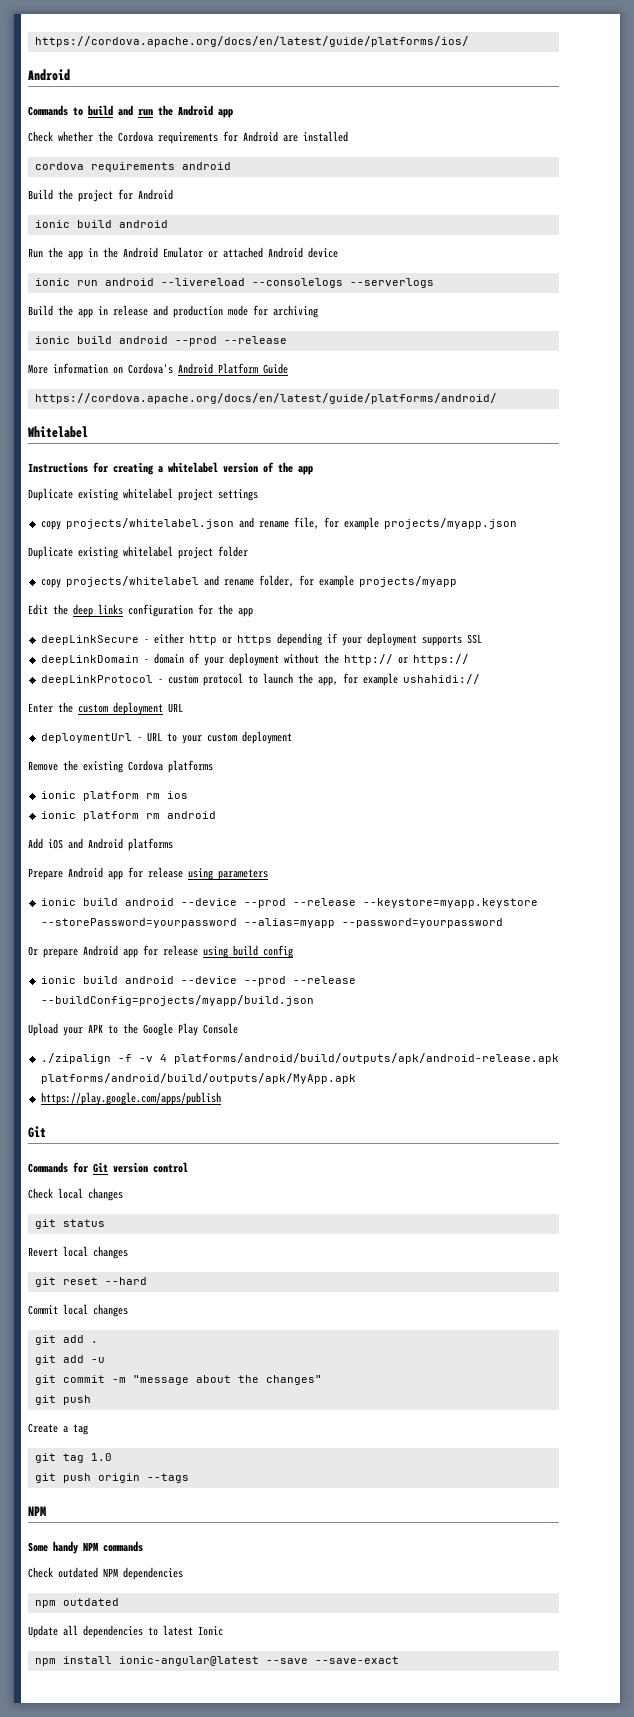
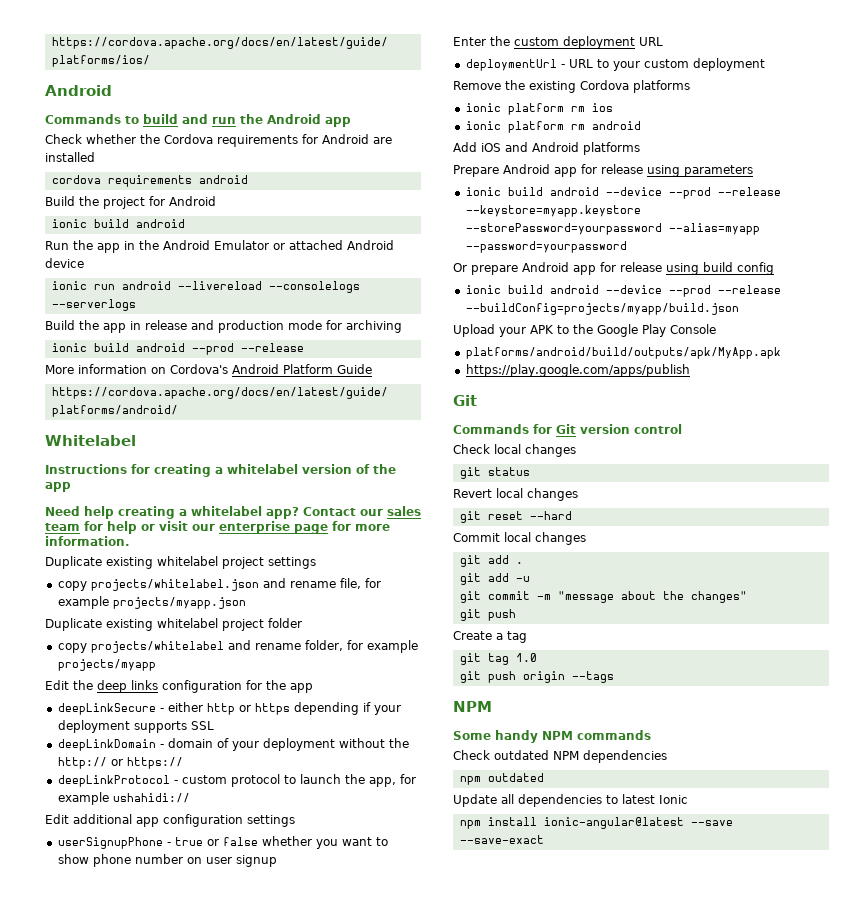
+ Need help creating a whitelabel app? Contact our sales team for help or visit our enterprise page for more information.
+ Edit additional app configuration settings
+ userSignupPhone - true or false whether you want to show phone number on user signup
- ./zipalign -f -v 4 platforms/android/build/outputs/apk/android-release.apk platforms/android/build/outputs/apk/MyApp.apk
+ platforms/android/build/outputs/apk/MyApp.apk

